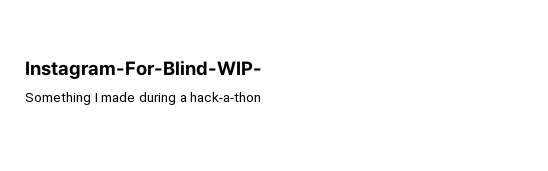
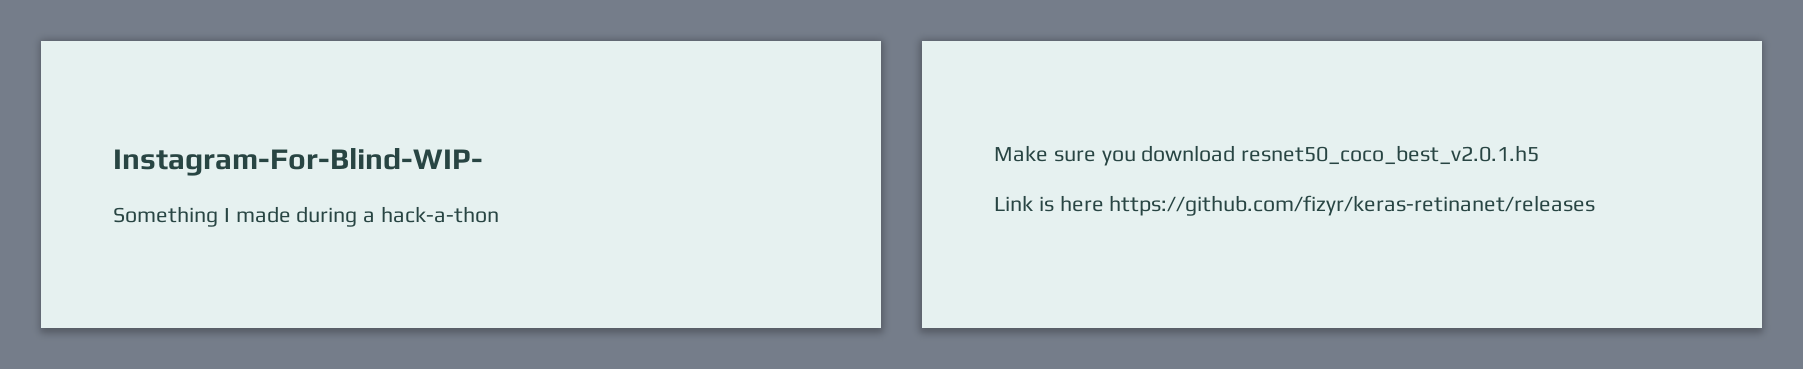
+ Make sure you download resnet50_coco_best_v2.0.1.h5
+ Link is here https://github.com/fizyr/keras-retinanet/releases

